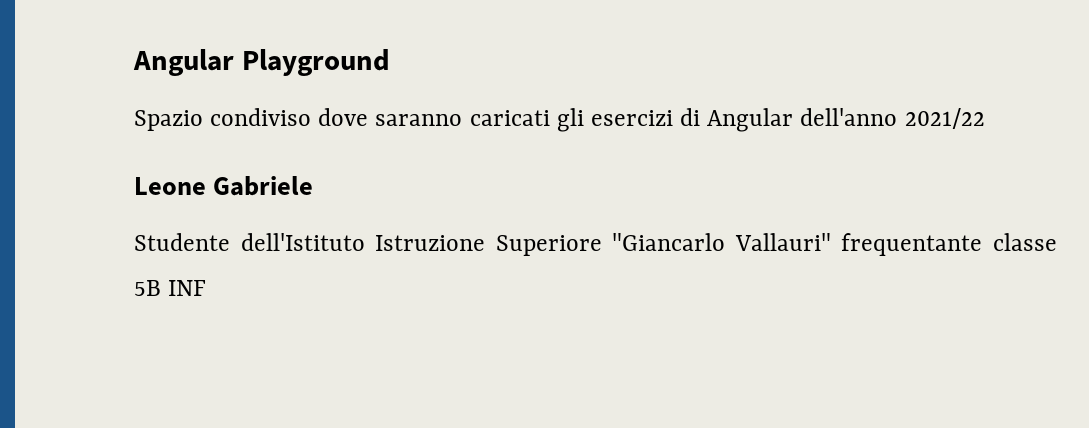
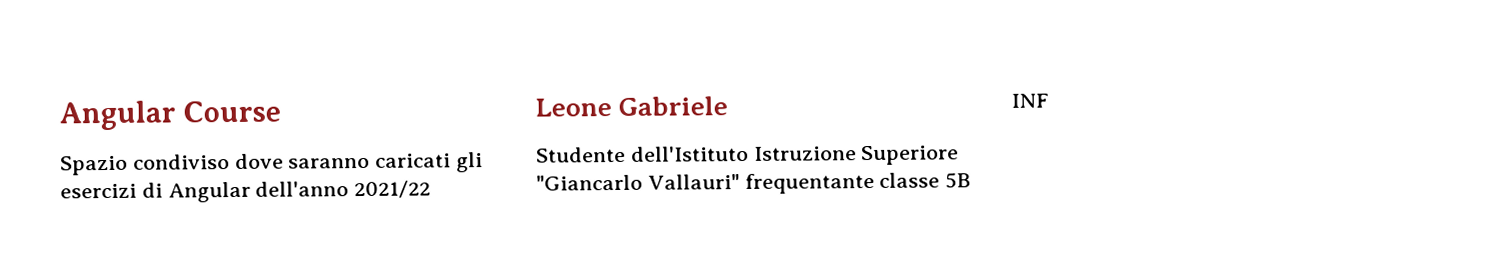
- Angular Playground
+ Angular Course

